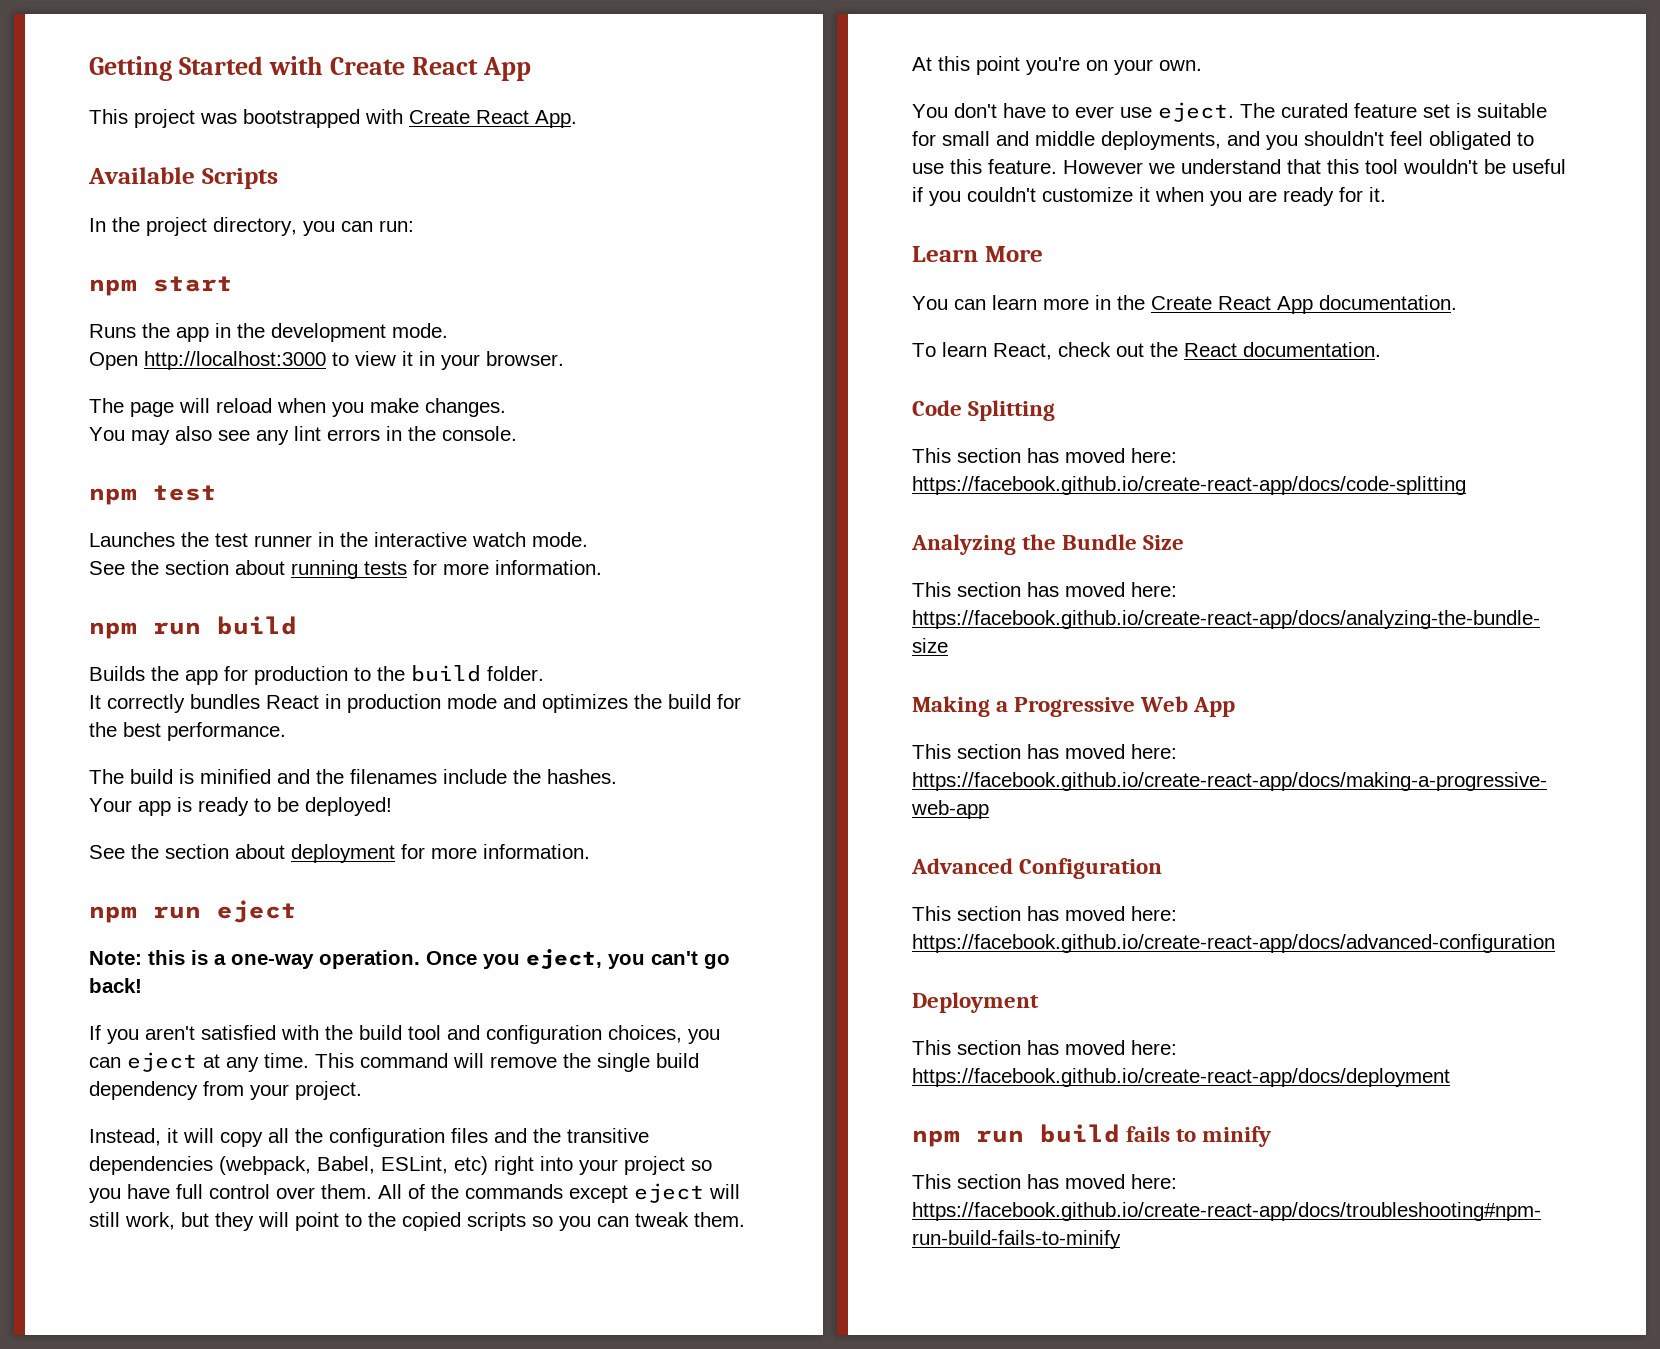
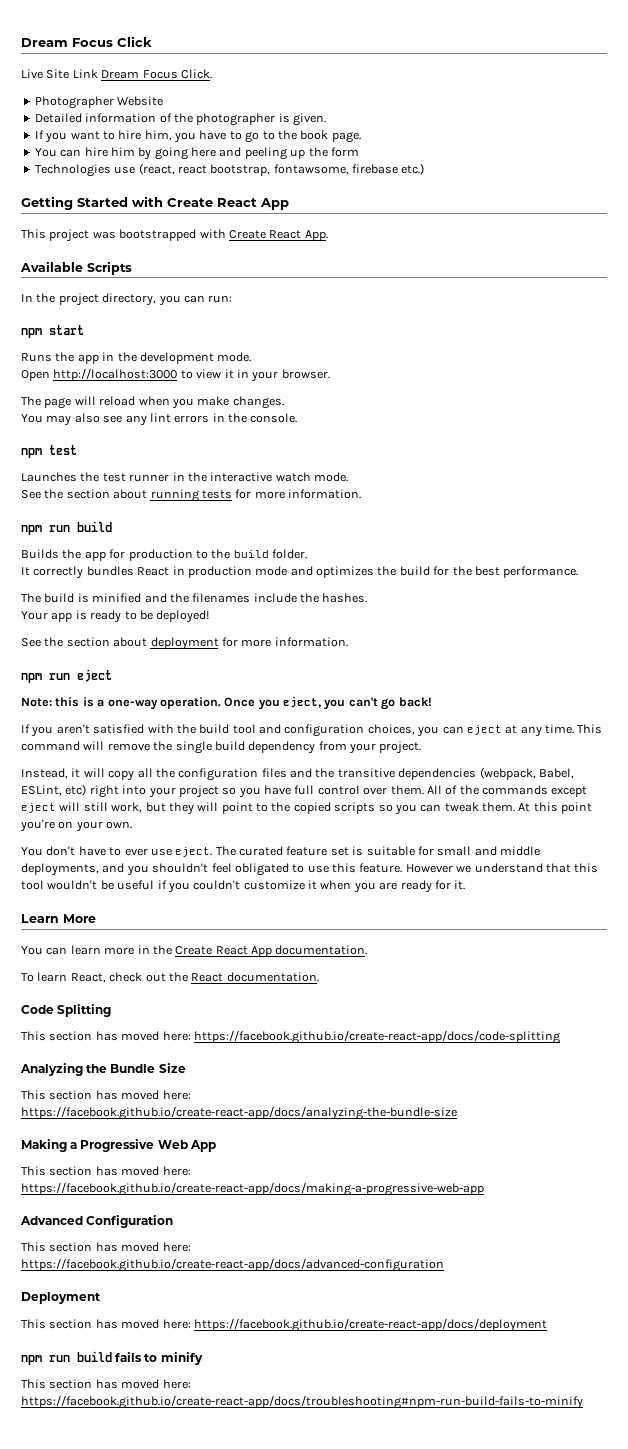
+ Dream Focus Click
+ Live Site Link Dream Focus Click.
+ Photographer Website
+ Detailed information of the photographer is given.
+ If you want to hire him, you have to go to the book page.
+ You can hire him by going here and peeling up the form
+ Technologies use (react, react bootstrap, fontawsome, firebase etc.)

